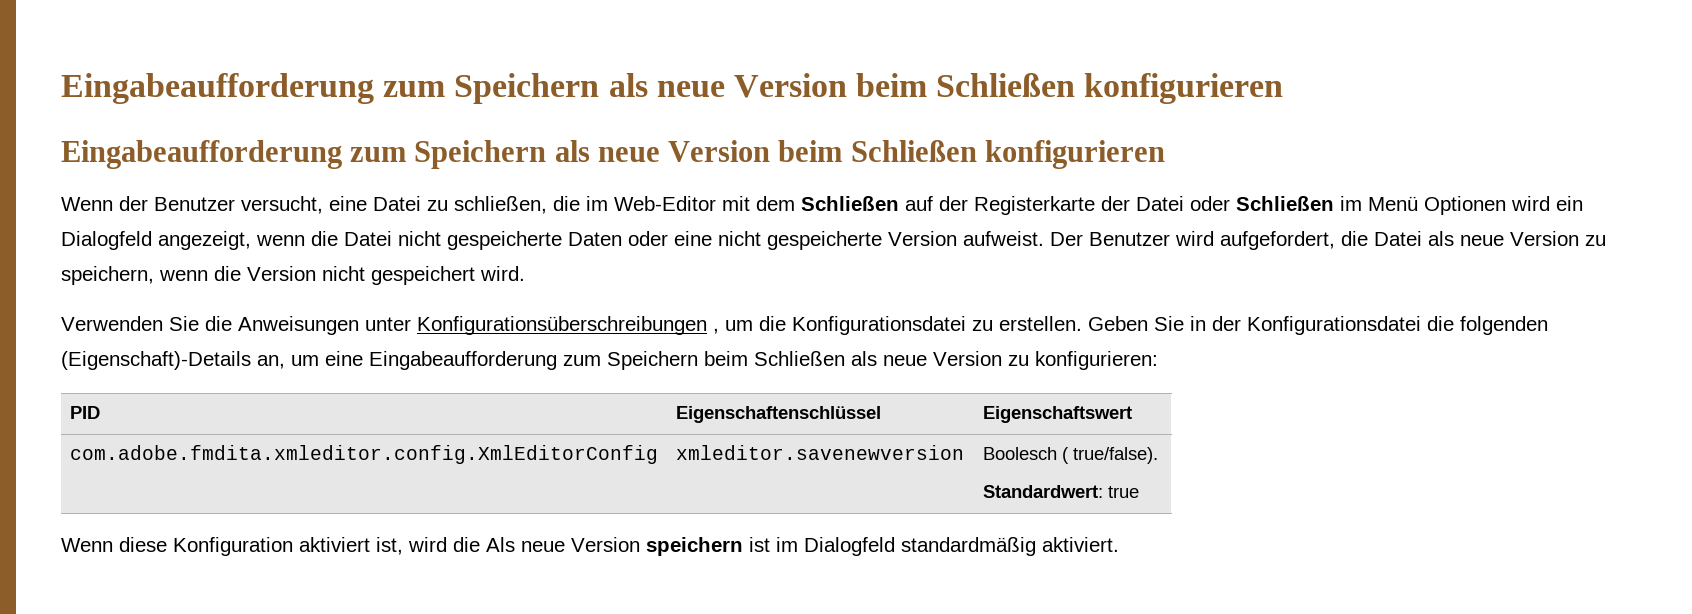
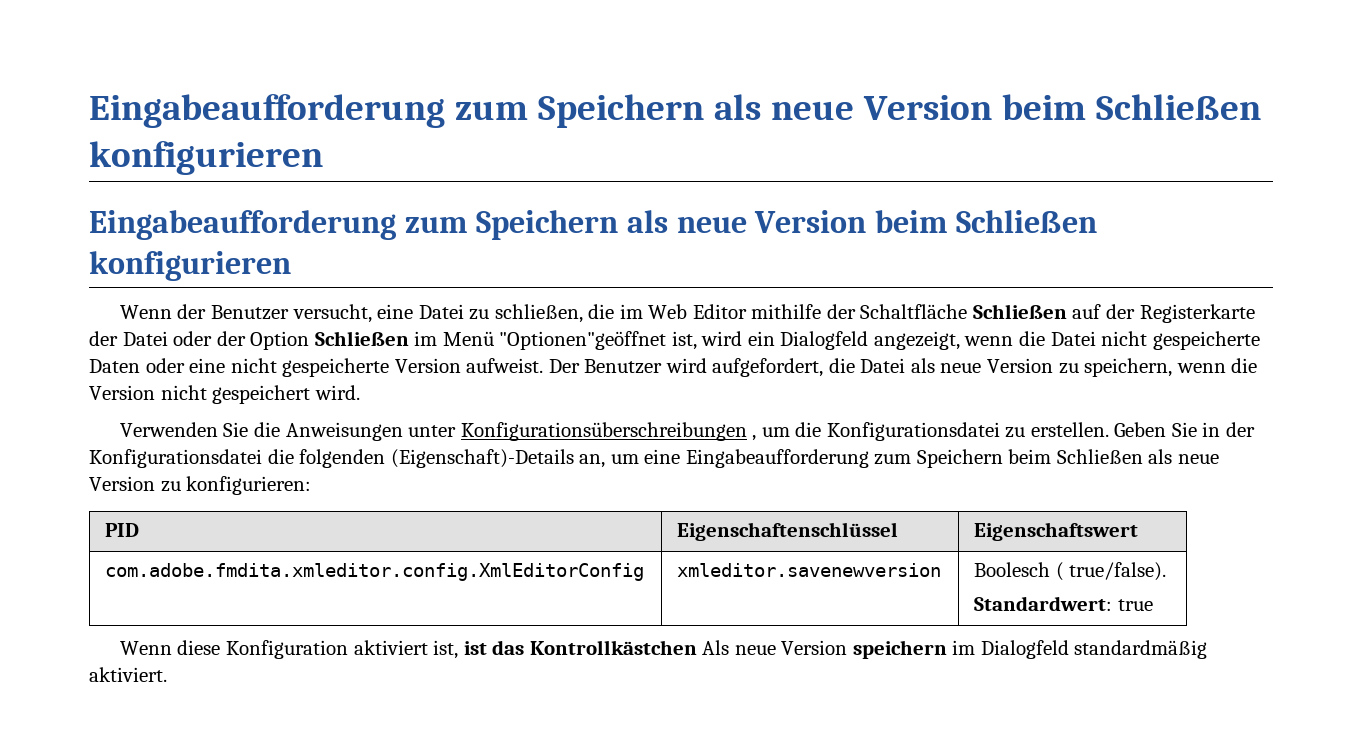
- Wenn der Benutzer versucht, eine Datei zu schließen, die im Web-Editor mit dem Schließen auf der Registerkarte der Datei oder Schließen im Menü Optionen wird ein Dialogfeld angezeigt, wenn die Datei nicht gespeicherte Daten oder eine nicht gespeicherte Version aufweist.
+ Wenn der Benutzer versucht, eine Datei zu schließen, die im Web Editor mithilfe der Schaltfläche Schließen auf der Registerkarte der Datei oder der Option Schließen im Menü "Optionen"geöffnet ist, wird ein Dialogfeld angezeigt, wenn die Datei nicht gespeicherte Daten oder eine nicht gespeicherte Version aufweist.
- Wenn diese Konfiguration aktiviert ist, wird die Als neue Version speichern ist im Dialogfeld standardmäßig aktiviert.
+ Wenn diese Konfiguration aktiviert ist, ist das Kontrollkästchen Als neue Version speichern im Dialogfeld standardmäßig aktiviert.

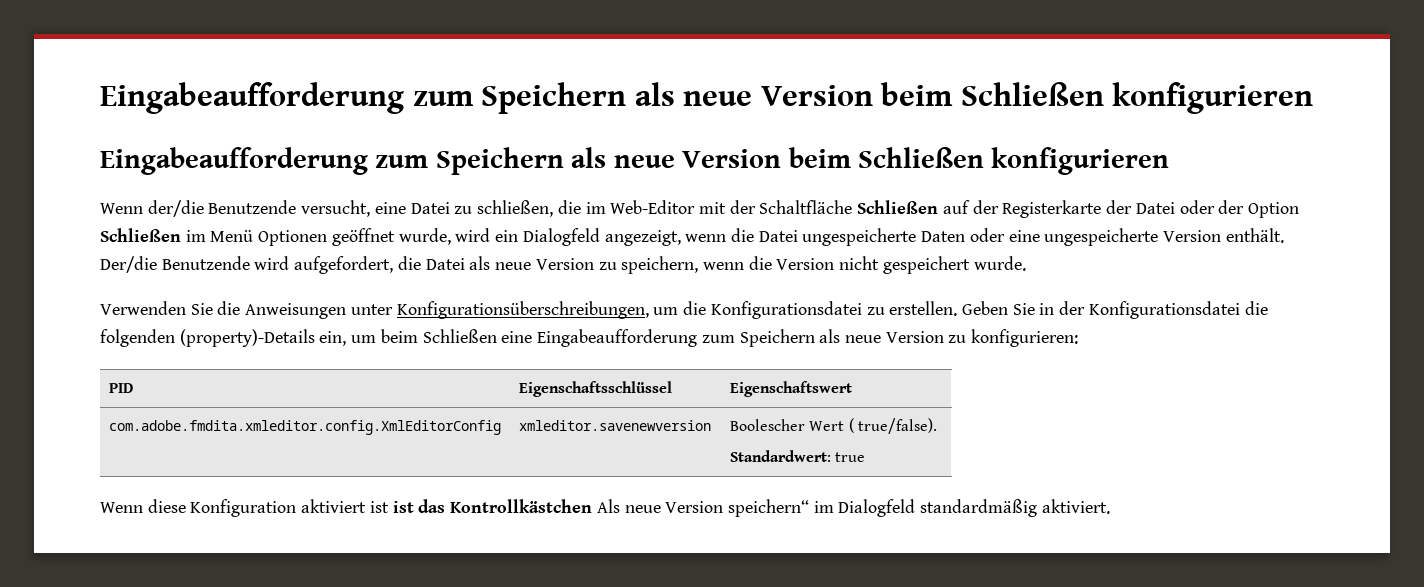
- Wenn der Benutzer versucht, eine Datei zu schließen, die im Web Editor mithilfe der Schaltfläche Schließen auf der Registerkarte der Datei oder der Option Schließen im Menü "Optionen"geöffnet ist, wird ein Dialogfeld angezeigt, wenn die Datei nicht gespeicherte Daten oder eine nicht gespeicherte Version aufweist. Der Benutzer wird aufgefordert, die Datei als neue Version zu speichern, wenn die Version nicht gespeichert wird.
+ Wenn der/die Benutzende versucht, eine Datei zu schließen, die im Web-Editor mit der Schaltfläche Schließen auf der Registerkarte der Datei oder der Option Schließen im Menü Optionen geöffnet wurde, wird ein Dialogfeld angezeigt, wenn die Datei ungespeicherte Daten oder eine ungespeicherte Version enthält. Der/die Benutzende wird aufgefordert, die Datei als neue Version zu speichern, wenn die Version nicht gespeichert wurde.
- Verwenden Sie die Anweisungen unter Konfigurationsüberschreibungen , um die Konfigurationsdatei zu erstellen.
+ Verwenden Sie die Anweisungen unter Konfigurationsüberschreibungen, um die Konfigurationsdatei zu erstellen.
- Geben Sie in der Konfigurationsdatei die folgenden (Eigenschaft)-Details an, um eine Eingabeaufforderung zum Speichern beim Schließen als neue Version zu konfigurieren:
+ Geben Sie in der Konfigurationsdatei die folgenden (property)-Details ein, um beim Schließen eine Eingabeaufforderung zum Speichern als neue Version zu konfigurieren:
- PID | Eigenschaftenschlüssel | Eigenschaftswert
+ PID | Eigenschaftsschlüssel | Eigenschaftswert
- com.adobe.fmdita.xmleditor.config.XmlEditorConfig | xmleditor.savenewversion | Boolesch ( true/false).
+ com.adobe.fmdita.xmleditor.config.XmlEditorConfig | xmleditor.savenewversion | Boolescher Wert ( true/false).
- Wenn diese Konfiguration aktiviert ist, ist das Kontrollkästchen Als neue Version speichern im Dialogfeld standardmäßig aktiviert.
+ Wenn diese Konfiguration aktiviert ist ist das Kontrollkästchen Als neue Version speichern“ im Dialogfeld standardmäßig aktiviert.

